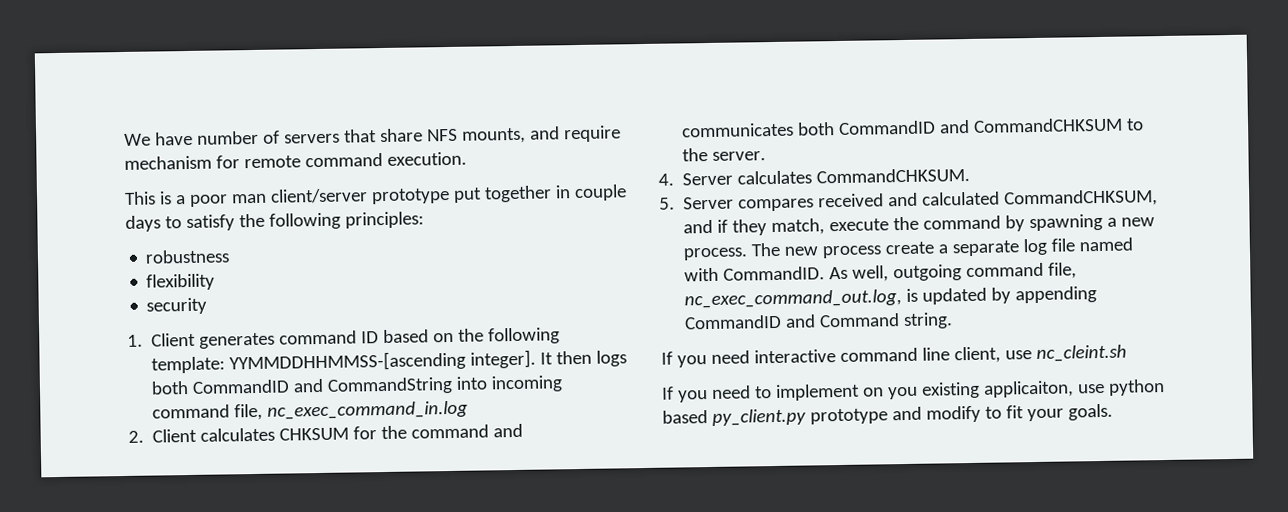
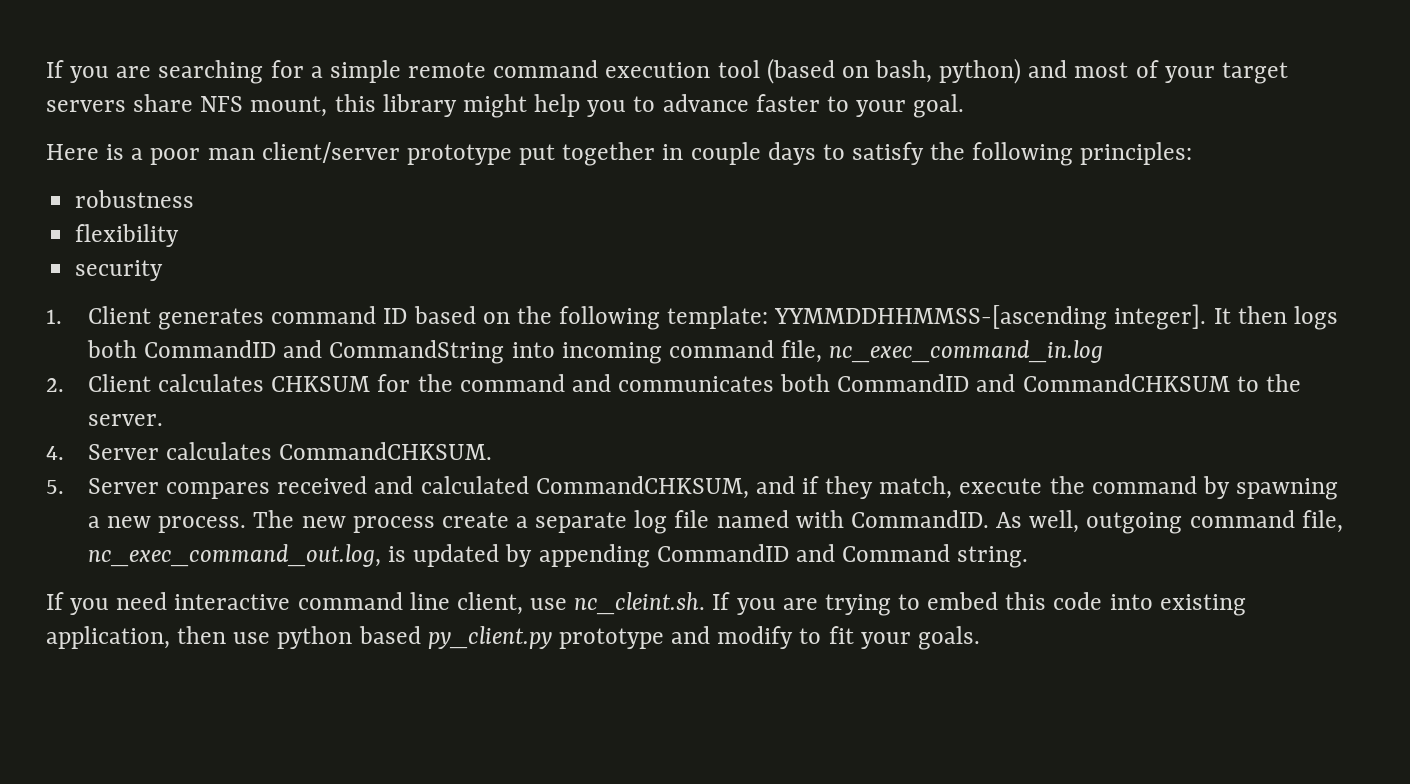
- We have number of servers that share NFS mounts, and require mechanism for remote command execution.
- This is a poor man client/server prototype put together in couple days to satisfy the following principles:
+ If you are searching for a simple remote command execution tool (based on bash, python) and most of your target servers share NFS mount, this library might help you to advance faster to your goal.
+ Here is a poor man client/server prototype put together in couple days to satisfy the following principles:
- If you need interactive command line client, use nc_cleint.sh
- If you need to implement on you existing applicaiton, use python based py_client.py prototype and modify to fit your goals.
+ If you need interactive command line client, use nc_cleint.sh. If you are trying to embed this code into existing application, then use python based py_client.py prototype and modify to fit your goals.

